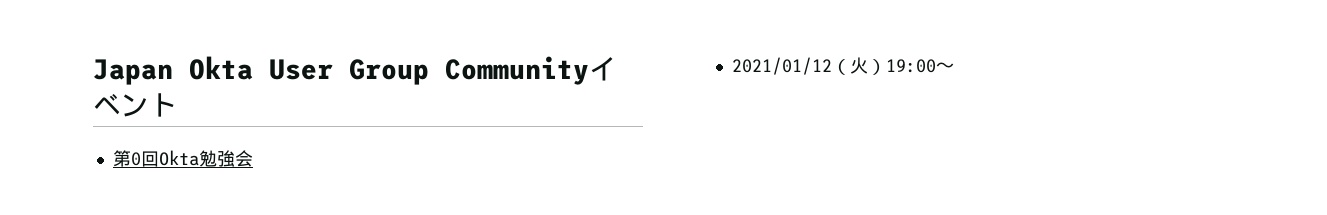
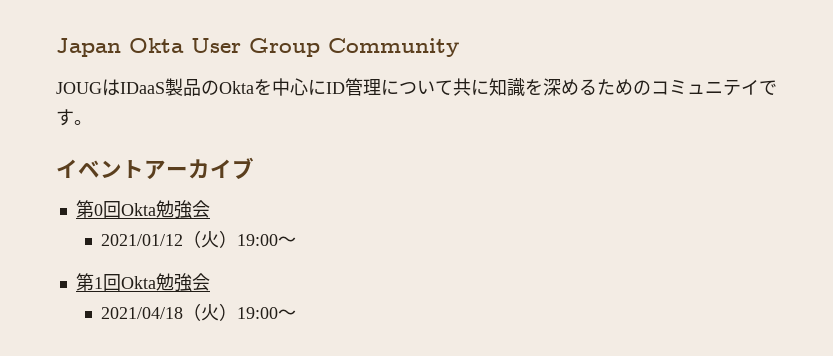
- Japan Okta User Group Communityイベント
+ Japan Okta User Group Community
+ JOUGはIDaaS製品のOktaを中心にID管理について共に知識を深めるためのコミュニテイです。
+ イベントアーカイブ
+ 第1回Okta勉強会
+ 2021/04/18（火）19:00〜

